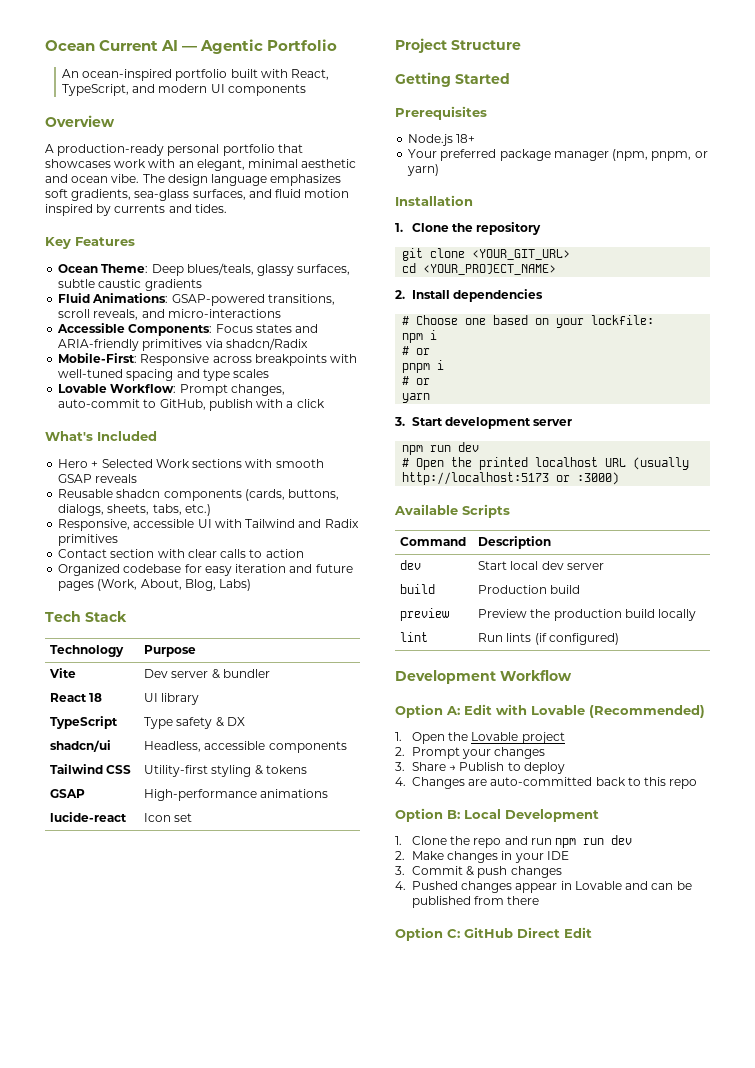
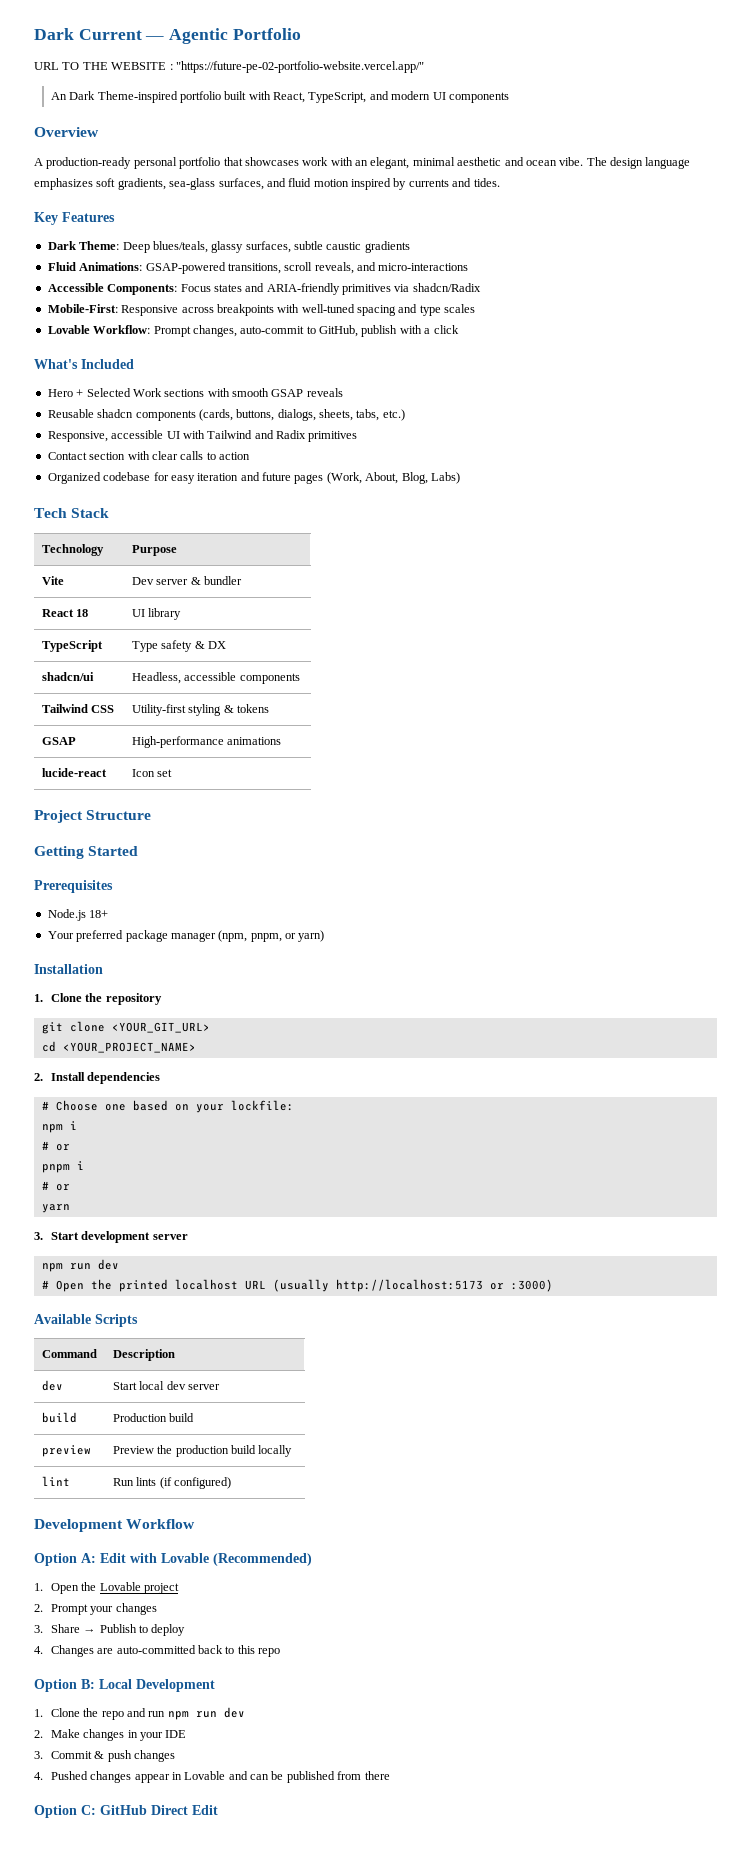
- Ocean Current AI — Agentic Portfolio
+ Dark Current — Agentic Portfolio
+ URL TO THE WEBSITE : "https://future-pe-02-portfolio-website.vercel.app/"
- An ocean-inspired portfolio built with React, TypeScript, and modern UI components
+ An Dark Theme-inspired portfolio built with React, TypeScript, and modern UI components
- Ocean Theme: Deep blues/teals, glassy surfaces, subtle caustic gradients
+ Dark Theme: Deep blues/teals, glassy surfaces, subtle caustic gradients

